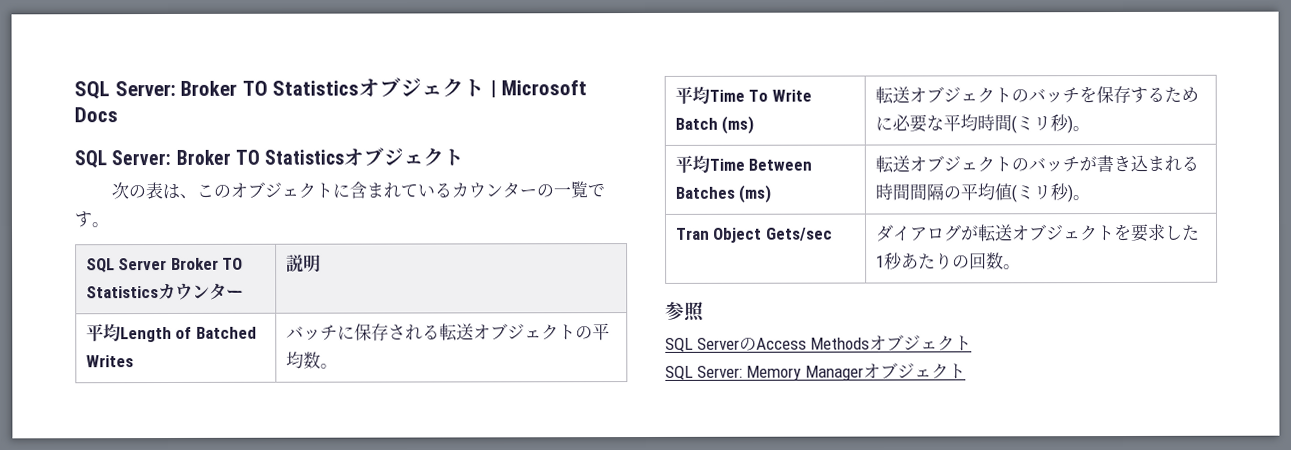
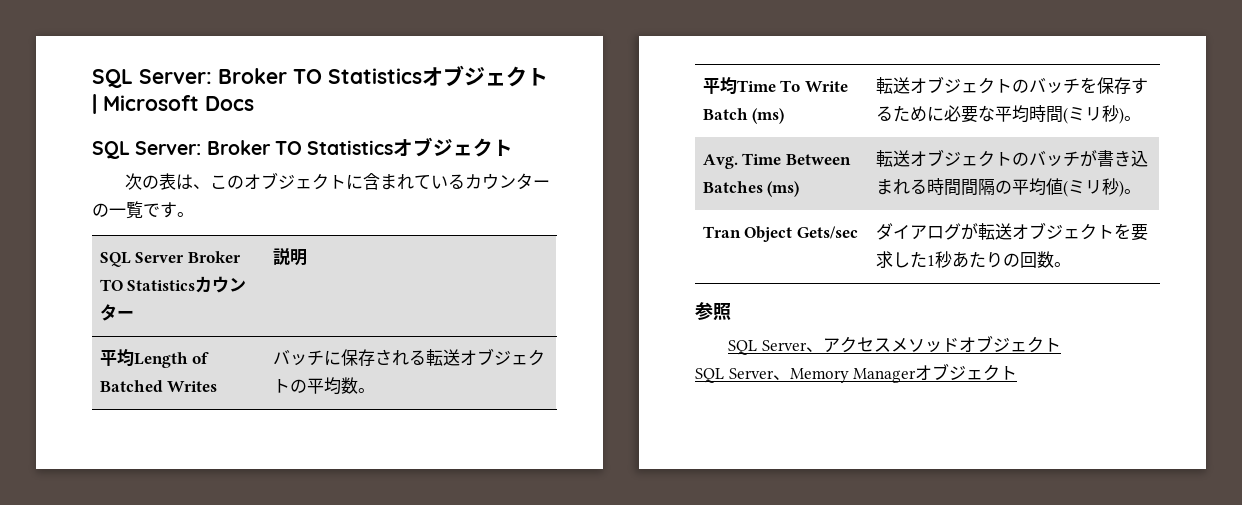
- 平均Time Between Batches (ms) | 転送オブジェクトのバッチが書き込まれる時間間隔の平均値(ミリ秒)。
+ Avg. Time Between Batches (ms) | 転送オブジェクトのバッチが書き込まれる時間間隔の平均値(ミリ秒)。
- SQL ServerのAccess Methodsオブジェクト
+ SQL Server、アクセスメソッドオブジェクト
- SQL Server: Memory Managerオブジェクト
+ SQL Server、Memory Managerオブジェクト

